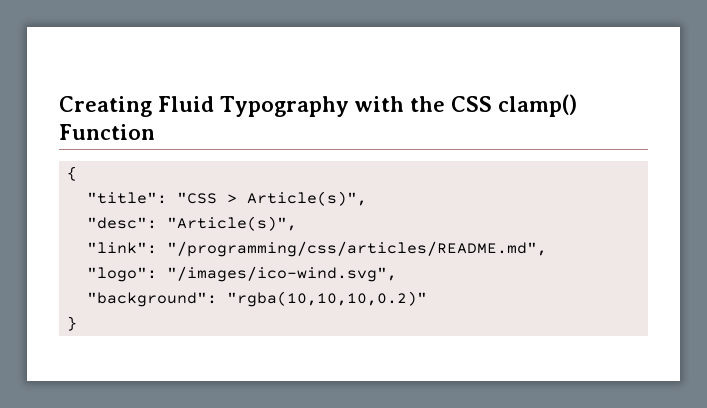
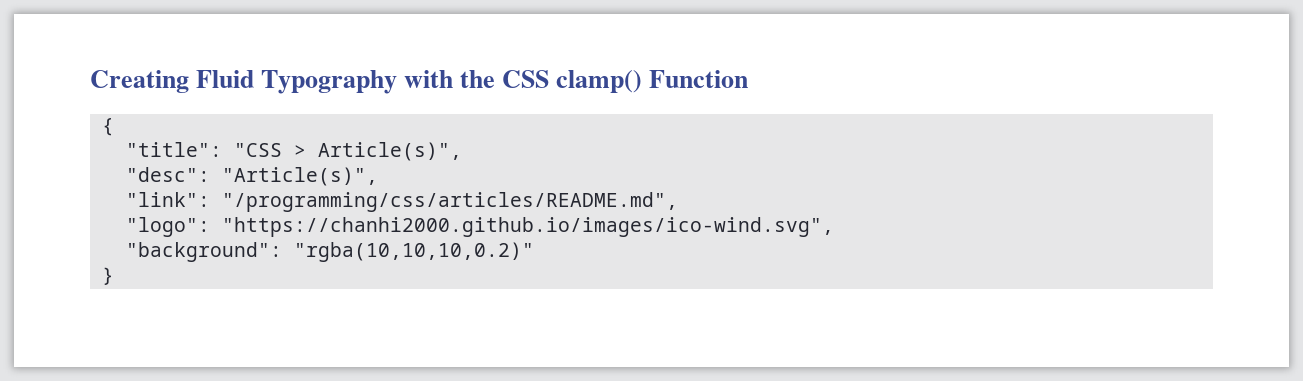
- "logo": "/images/ico-wind.svg",
+ "logo": "https://chanhi2000.github.io/images/ico-wind.svg",

